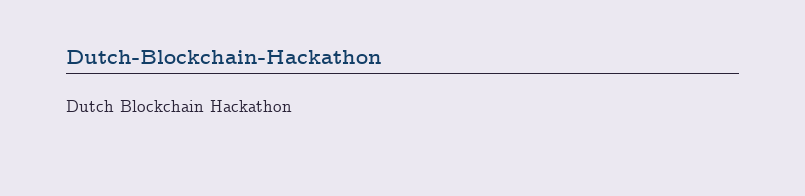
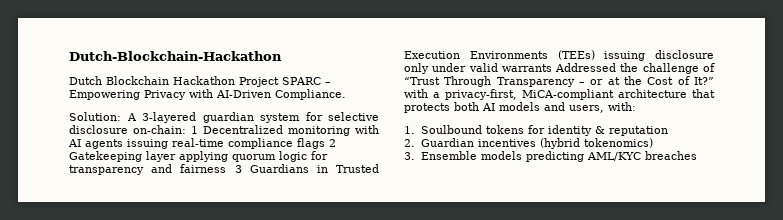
- Dutch Blockchain Hackathon
+ Dutch Blockchain Hackathon Project SPARC – Empowering Privacy with AI-Driven Compliance.
+ Solution: A 3-layered guardian system for selective disclosure on-chain: 1 Decentralized monitoring with AI agents issuing real-time compliance flags 2 Gatekeeping layer applying quorum logic for transparency and fairness 3 Guardians in Trusted Execution Environments (TEEs) issuing disclosure only under valid warrants Addressed the challenge of “Trust Through Transparency – or at the Cost of It?” with a privacy-first, MiCA-compliant architecture that protects both AI models and users, with:
+ 1. Soulbound tokens for identity & reputation
+ 2. Guardian incentives (hybrid tokenomics)
+ 3. Ensemble models predicting AML/KYC breaches

